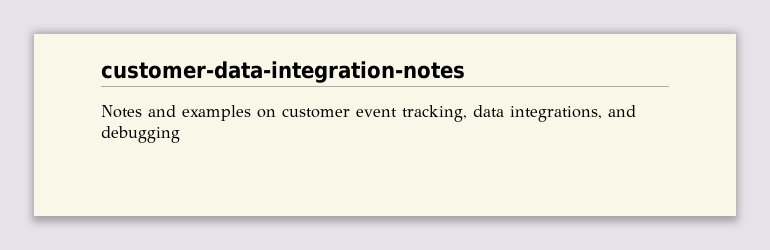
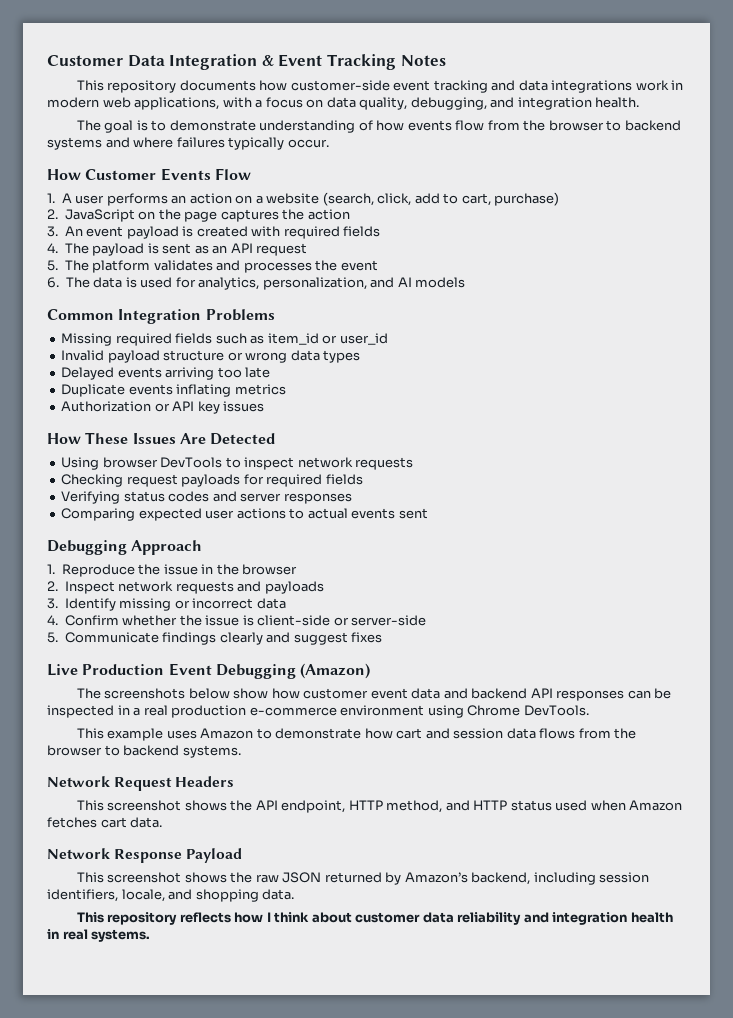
- customer-data-integration-notes
- Notes and examples on customer event tracking, data integrations, and debugging
+ Customer Data Integration & Event Tracking Notes
+ This repository documents how customer-side event tracking and data integrations work in modern web applications, with a focus on data quality, debugging, and integration health.
+ The goal is to demonstrate understanding of how events flow from the browser to backend systems and where failures typically occur.
+ How Customer Events Flow
+ 1. A user performs an action on a website (search, click, add to cart, purchase)
+ 2. JavaScript on the page captures the action
+ 3. An event payload is created with required fields
+ 4. The payload is sent as an API request
+ 5. The platform validates and processes the event
+ 6. The data is used for analytics, personalization, and AI models
+ Common Integration Problems
+ Missing required fields such as item_id or user_id
+ Invalid payload structure or wrong data types
+ Delayed events arriving too late
+ Duplicate events inflating metrics
+ Authorization or API key issues
+ How These Issues Are Detected
+ Using browser DevTools to inspect network requests
+ Checking request payloads for required fields
+ Verifying status codes and server responses
+ Comparing expected user actions to actual events sent
+ Debugging Approach
+ 1. Reproduce the issue in the browser
+ 2. Inspect network requests and payloads
+ 3. Identify missing or incorrect data
+ 4. Confirm whether the issue is client-side or server-side
+ 5. Communicate findings clearly and suggest fixes
+ Live Production Event Debugging (Amazon)
+ The screenshots below show how customer event data and backend API responses can be inspected in a real production e-commerce environment using Chrome DevTools.
+ This example uses Amazon to demonstrate how cart and session data flows from the browser to backend systems.
+ Network Request Headers
+ This screenshot shows the API endpoint, HTTP method, and HTTP status used when Amazon fetches cart data.
+ Network Response Payload
+ This screenshot shows the raw JSON returned by Amazon’s backend, including session identifiers, locale, and shopping data.
+ This repository reflects how I think about customer data reliability and integration health in real systems.

